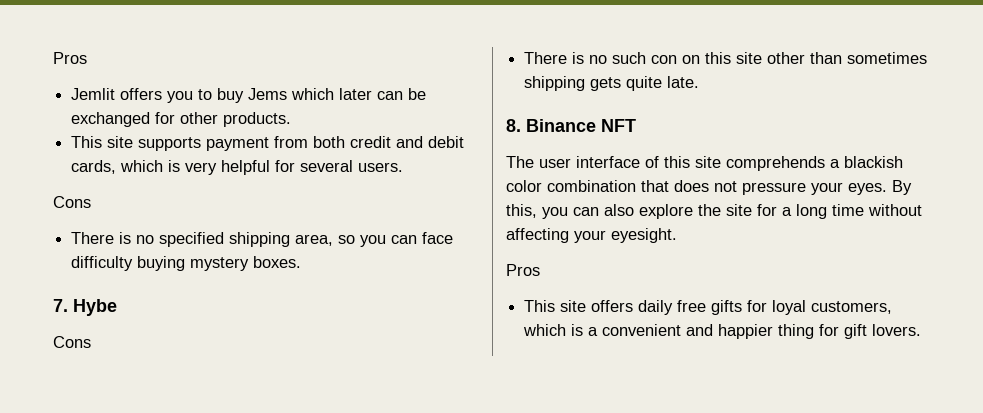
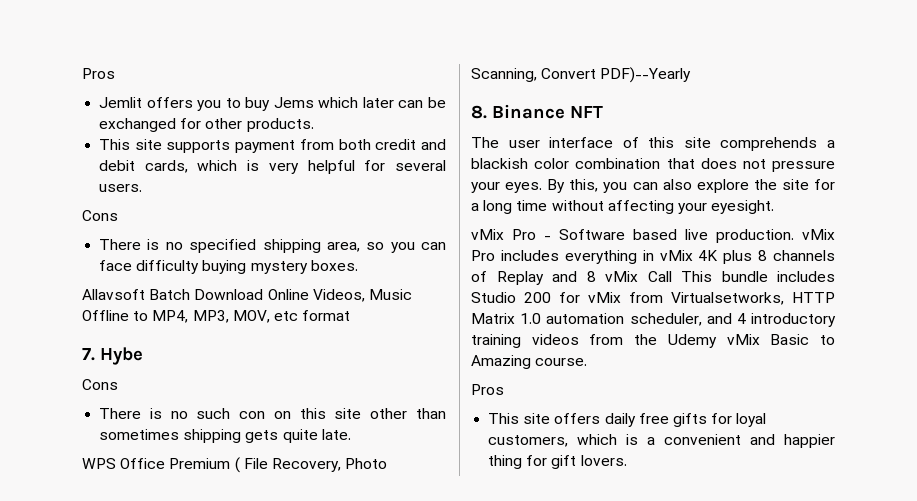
+ Allavsoft Batch Download Online Videos, Music Offline to MP4, MP3, MOV, etc format
+ WPS Office Premium ( File Recovery, Photo Scanning, Convert PDF)--Yearly
+ vMix Pro - Software based live production. vMix Pro includes everything in vMix 4K plus 8 channels of Replay and 8 vMix Call This bundle includes Studio 200 for vMix from Virtualsetworks, HTTP Matrix 1.0 automation scheduler, and 4 introductory training videos from the Udemy vMix Basic to Amazing course.

